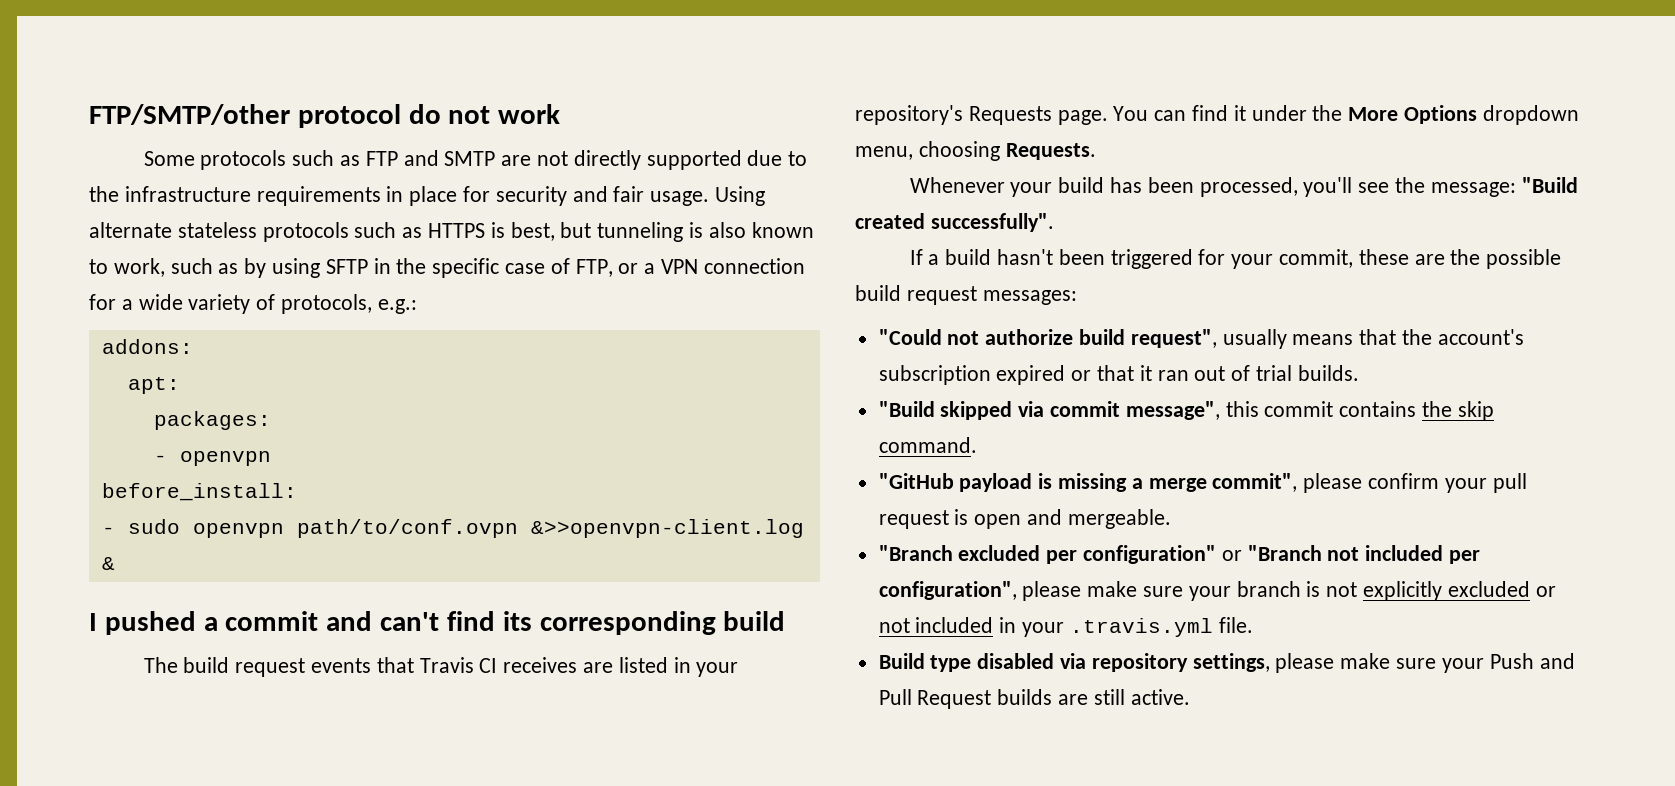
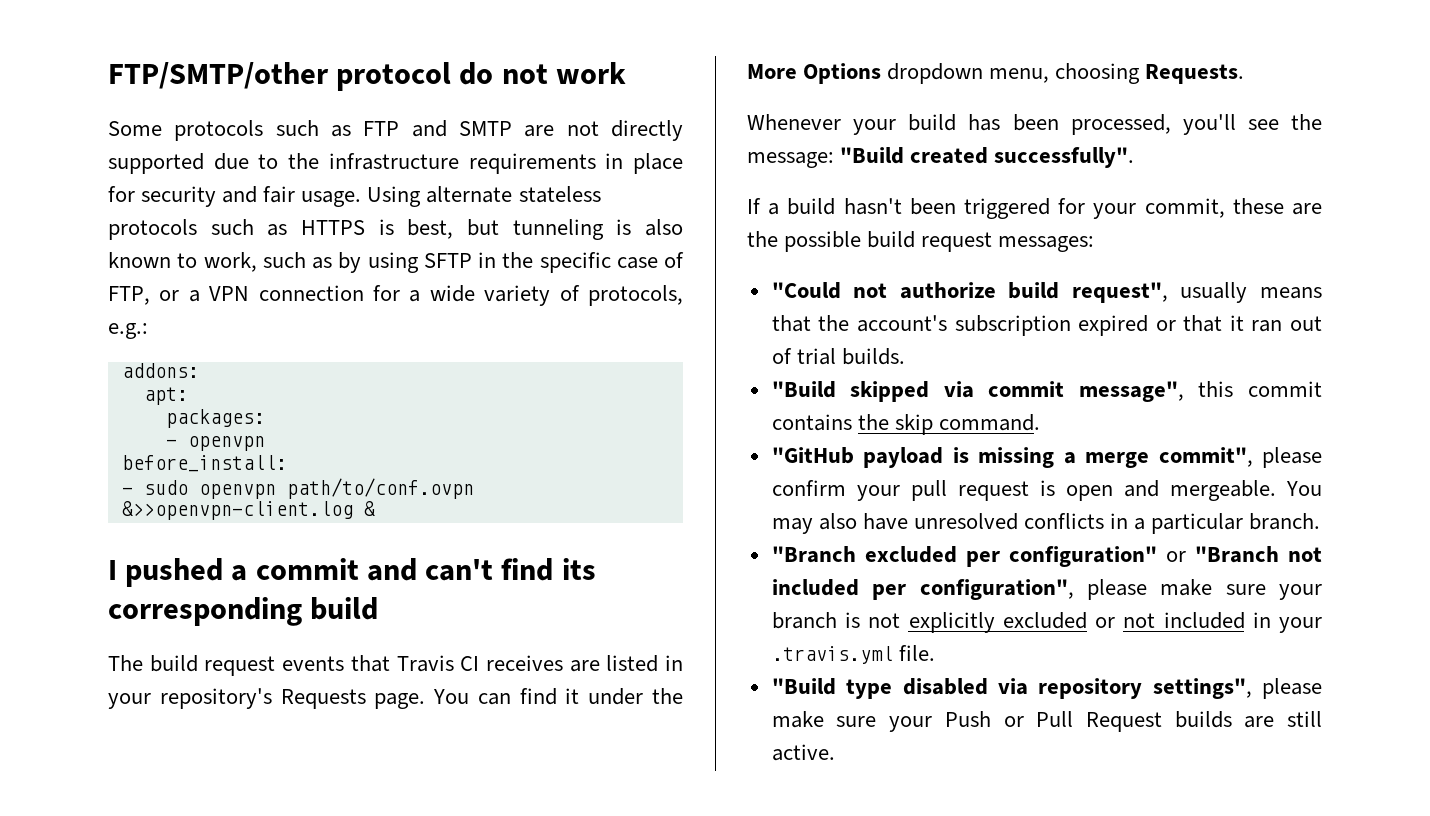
+ You may also have unresolved conflicts in a particular branch.
- Build type disabled via repository settings, please make sure your Push and Pull Request builds are still active.
+ "Build type disabled via repository settings", please make sure your Push or Pull Request builds are still active.

